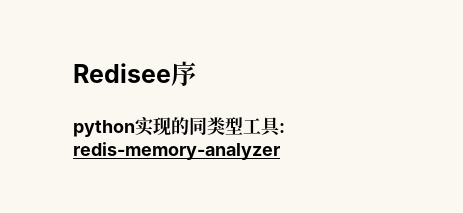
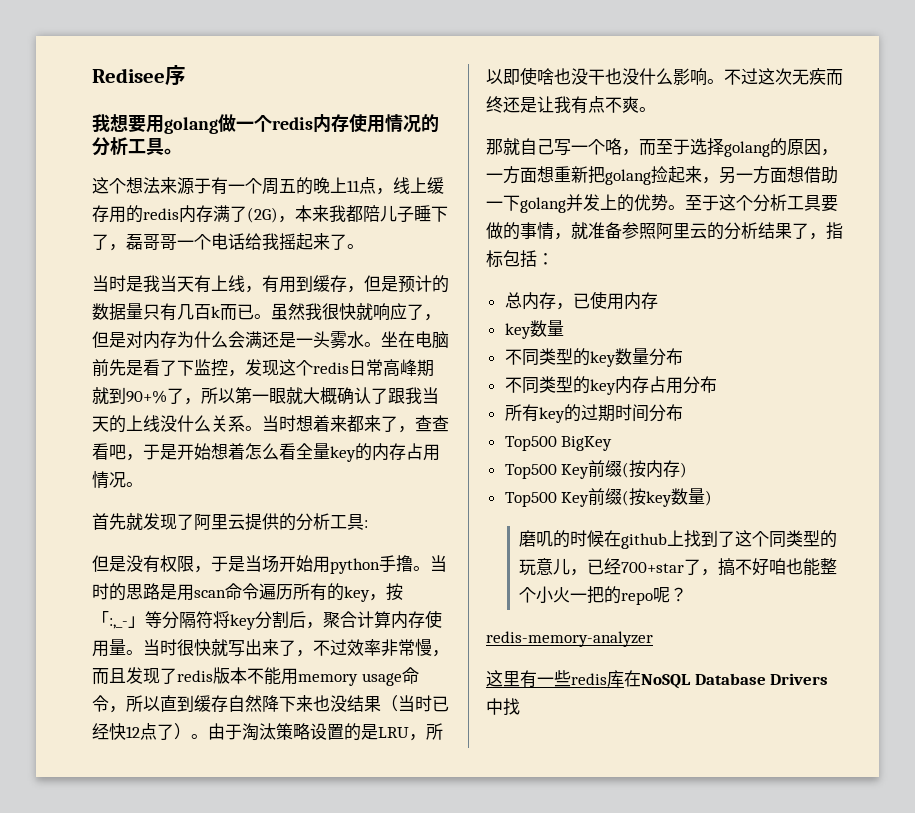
- python实现的同类型工具: redis-memory-analyzer
+ 我想要用golang做一个redis内存使用情况的分析工具。
+ 这个想法来源于有一个周五的晚上11点，线上缓存用的redis内存满了(2G)，本来我都陪儿子睡下了，磊哥哥一个电话给我摇起来了。
+ 当时是我当天有上线，有用到缓存，但是预计的数据量只有几百k而已。虽然我很快就响应了，但是对内存为什么会满还是一头雾水。坐在电脑前先是看了下监控，发现这个redis日常高峰期就到90+%了，所以第一眼就大概确认了跟我当天的上线没什么关系。当时想着来都来了，查查看吧，于是开始想着怎么看全量key的内存占用情况。
+ 首先就发现了阿里云提供的分析工具:
+ 但是没有权限，于是当场开始用python手撸。当时的思路是用scan命令遍历所有的key，按「:,_-」等分隔符将key分割后，聚合计算内存使用量。当时很快就写出来了，不过效率非常慢，而且发现了redis版本不能用memory usage命令，所以直到缓存自然降下来也没结果（当时已经快12点了）。由于淘汰策略设置的是LRU，所以即使啥也没干也没什么影响。不过这次无疾而终还是让我有点不爽。
+ 那就自己写一个咯，而至于选择golang的原因，一方面想重新把golang捡起来，另一方面想借助一下golang并发上的优势。至于这个分析工具要做的事情，就准备参照阿里云的分析结果了，指标包括：
+ 总内存，已使用内存
+ key数量
+ 不同类型的key数量分布
+ 不同类型的key内存占用分布
+ 所有key的过期时间分布
+ Top500 BigKey
+ Top500 Key前缀(按内存)
+ Top500 Key前缀(按key数量)
+ 磨叽的时候在github上找到了这个同类型的玩意儿，已经700+star了，搞不好咱也能整个小火一把的repo呢？
+ redis-memory-analyzer
+ 这里有一些redis库在NoSQL Database Drivers中找

